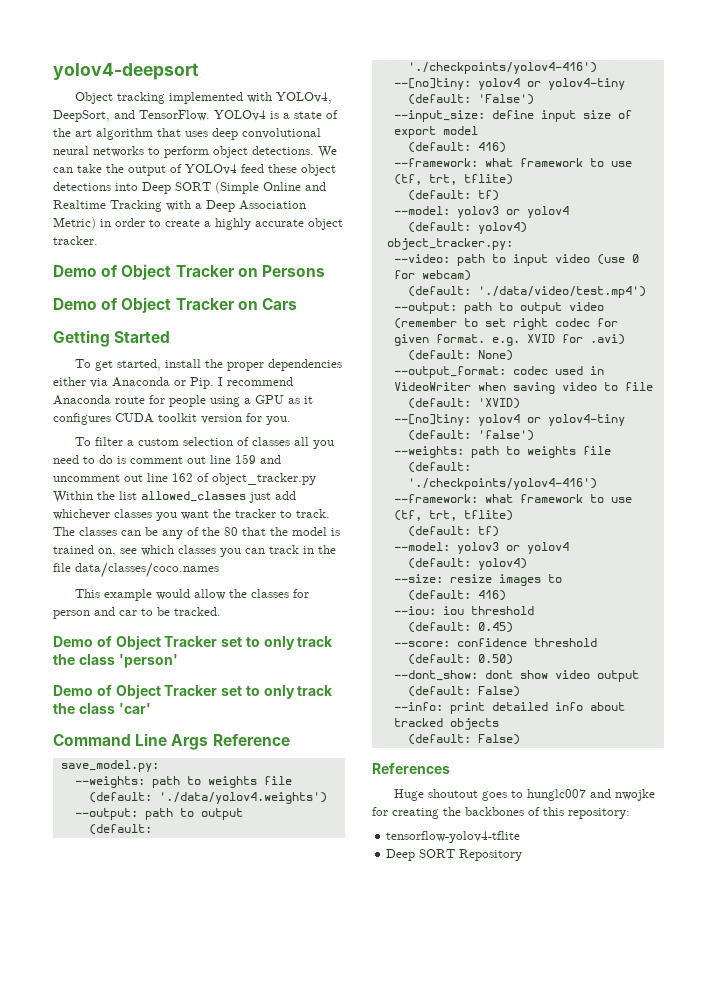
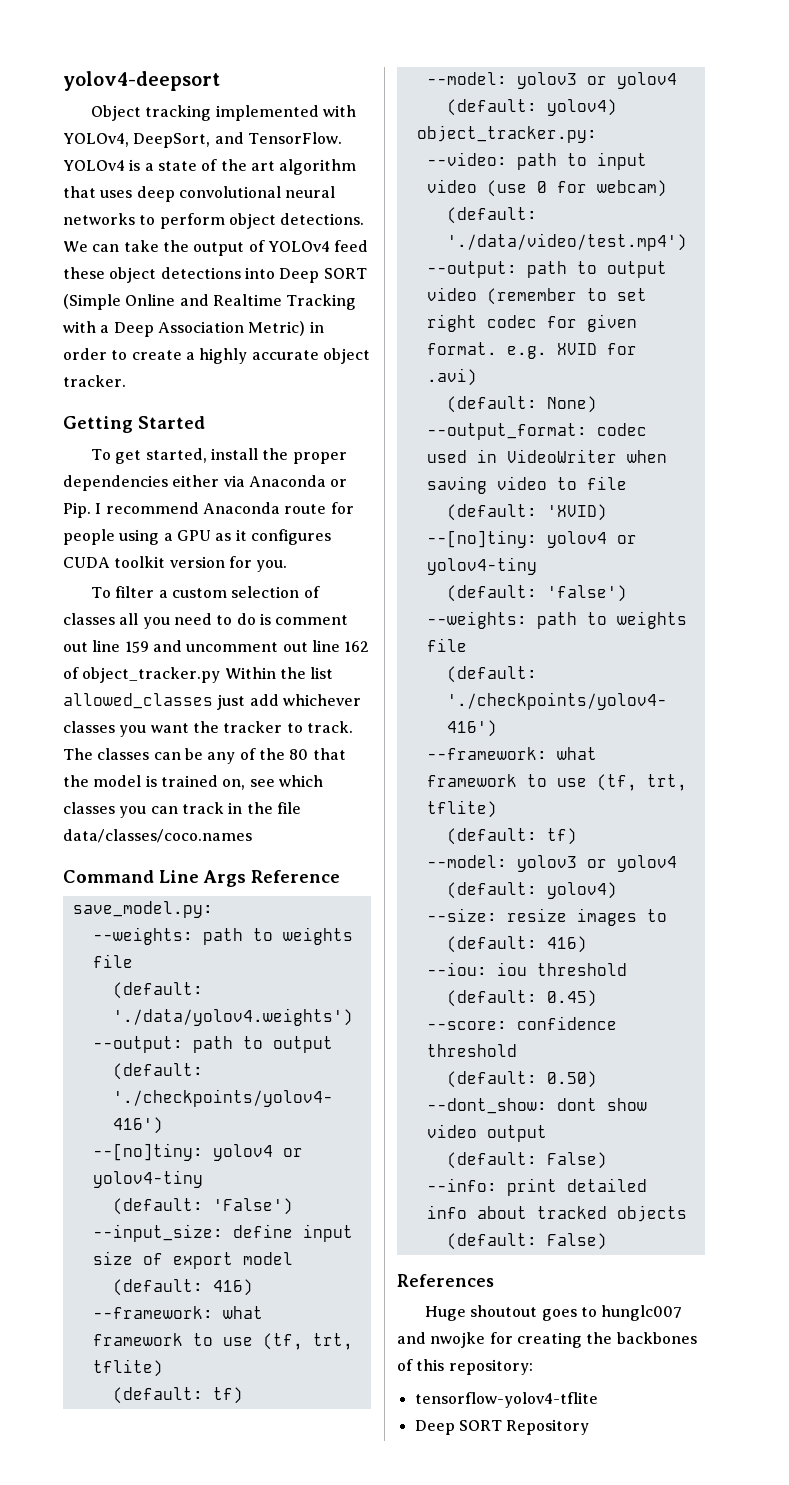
- Demo of Object Tracker on Persons
- Demo of Object Tracker on Cars
- This example would allow the classes for person and car to be tracked.
- Demo of Object Tracker set to only track the class 'person'
- Demo of Object Tracker set to only track the class 'car'

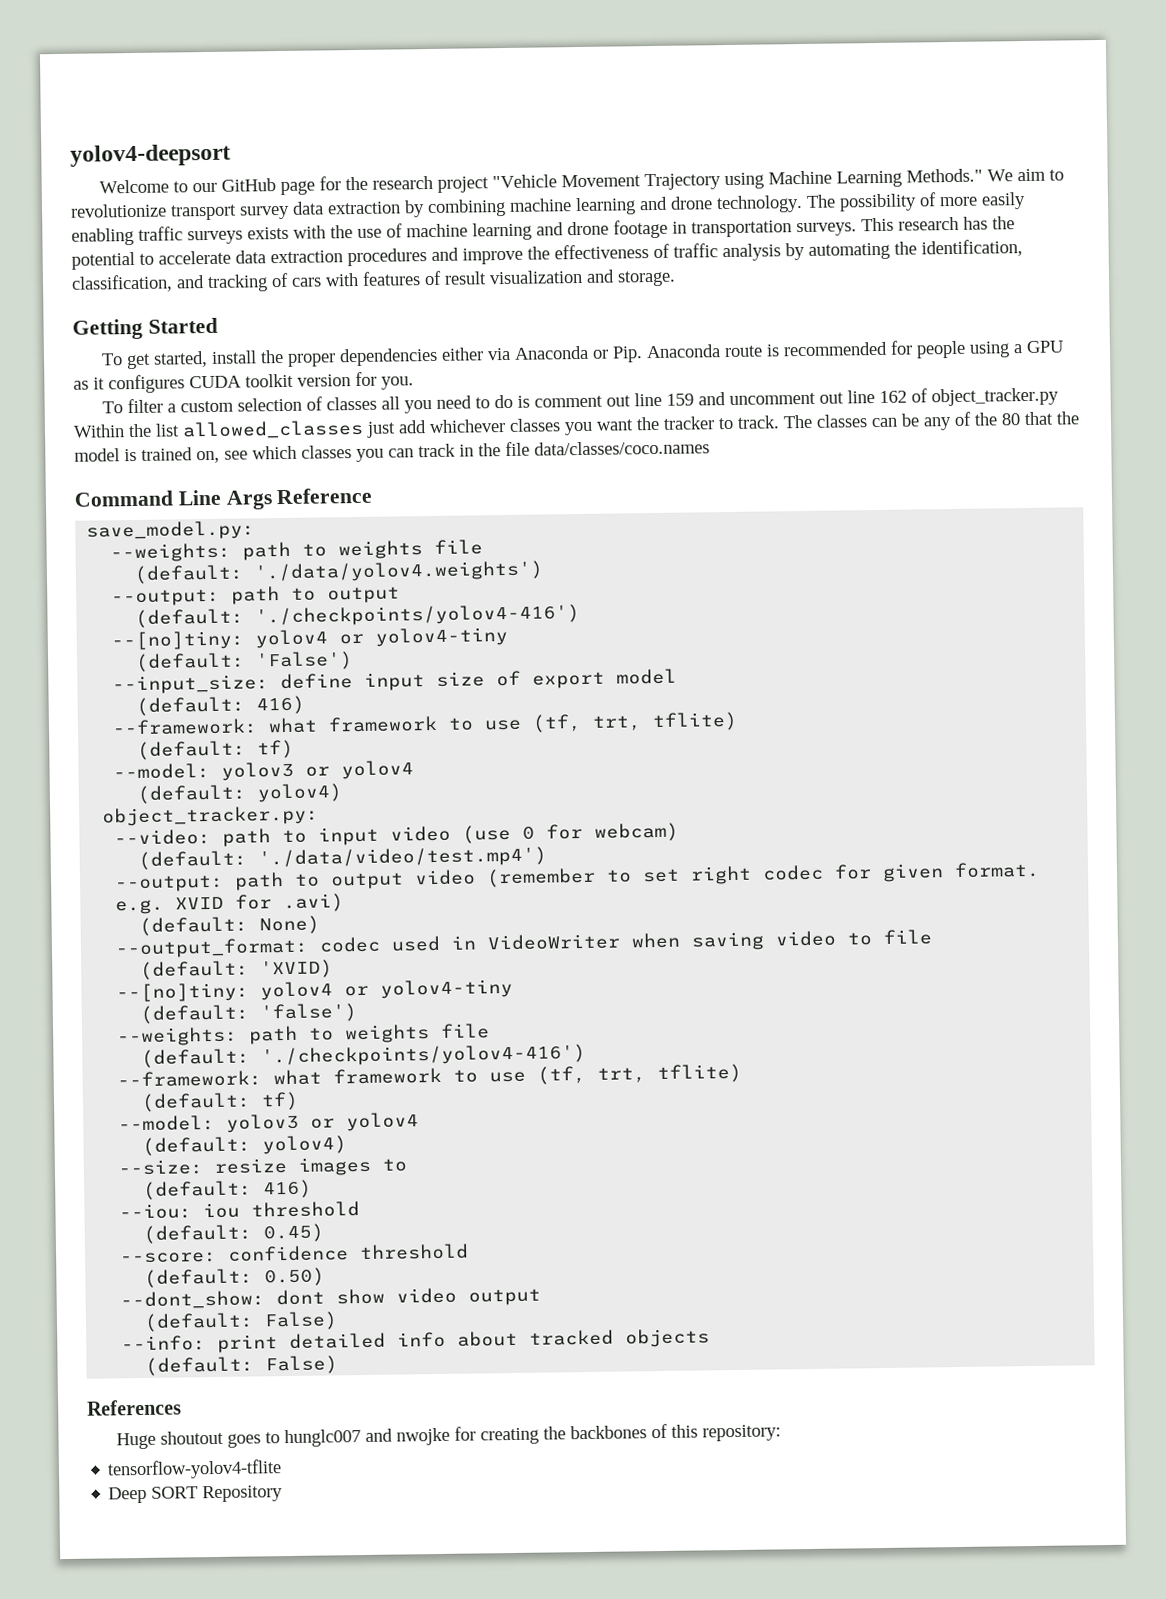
- Object tracking implemented with YOLOv4, DeepSort, and TensorFlow. YOLOv4 is a state of the art algorithm that uses deep convolutional neural networks to perform object detections. We can take the output of YOLOv4 feed these object detections into Deep SORT (Simple Online and Realtime Tracking with a Deep Association Metric) in order to create a highly accurate object tracker.
+ Welcome to our GitHub page for the research project "Vehicle Movement Trajectory using Machine Learning Methods." We aim to revolutionize transport survey data extraction by combining machine learning and drone technology. The possibility of more easily enabling traffic surveys exists with the use of machine learning and drone footage in transportation surveys. This research has the potential to accelerate data extraction procedures and improve the effectiveness of traffic analysis by automating the identification, classification, and tracking of cars with features of result visualization and storage.
- To get started, install the proper dependencies either via Anaconda or Pip. I recommend Anaconda route for people using a GPU as it configures CUDA toolkit version for you.
+ To get started, install the proper dependencies either via Anaconda or Pip. Anaconda route is recommended for people using a GPU as it configures CUDA toolkit version for you.

